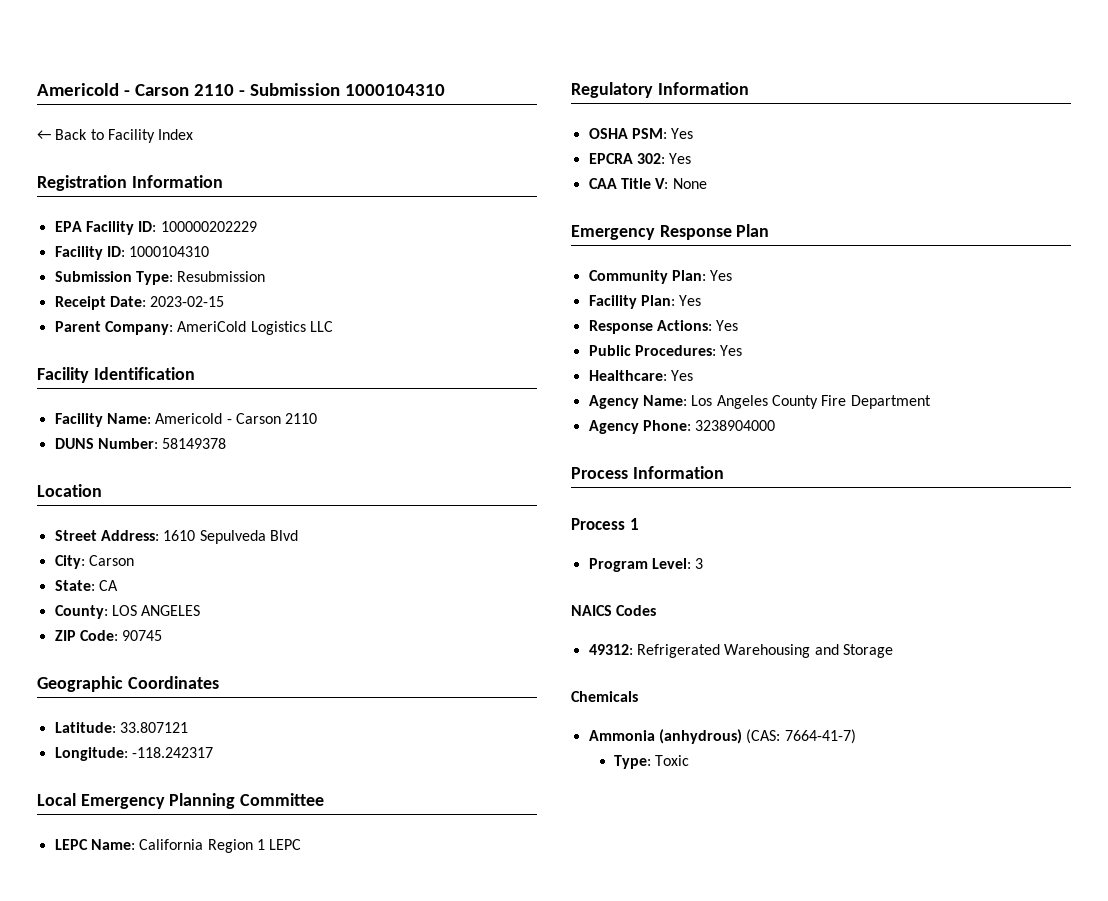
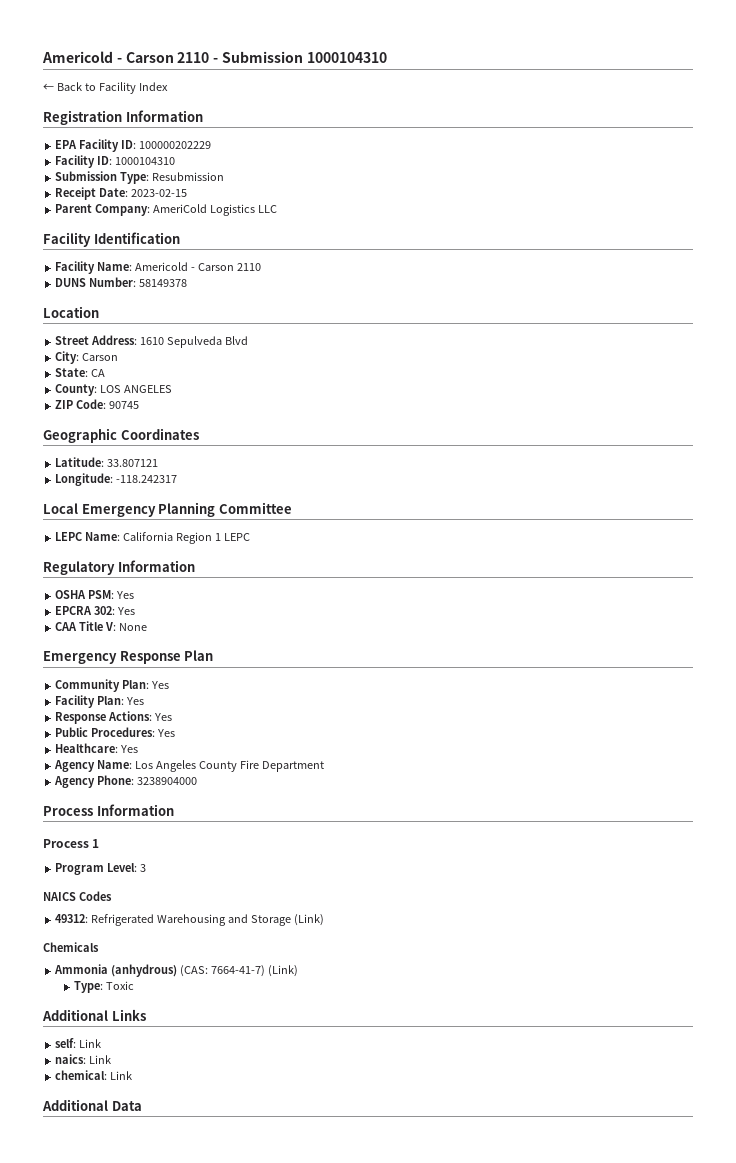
- 49312: Refrigerated Warehousing and Storage
+ 49312: Refrigerated Warehousing and Storage (Link)
- Ammonia (anhydrous) (CAS: 7664-41-7)
+ Ammonia (anhydrous) (CAS: 7664-41-7) (Link)
+ Additional Links
+ self: Link
+ naics: Link
+ chemical: Link
+ Additional Data

